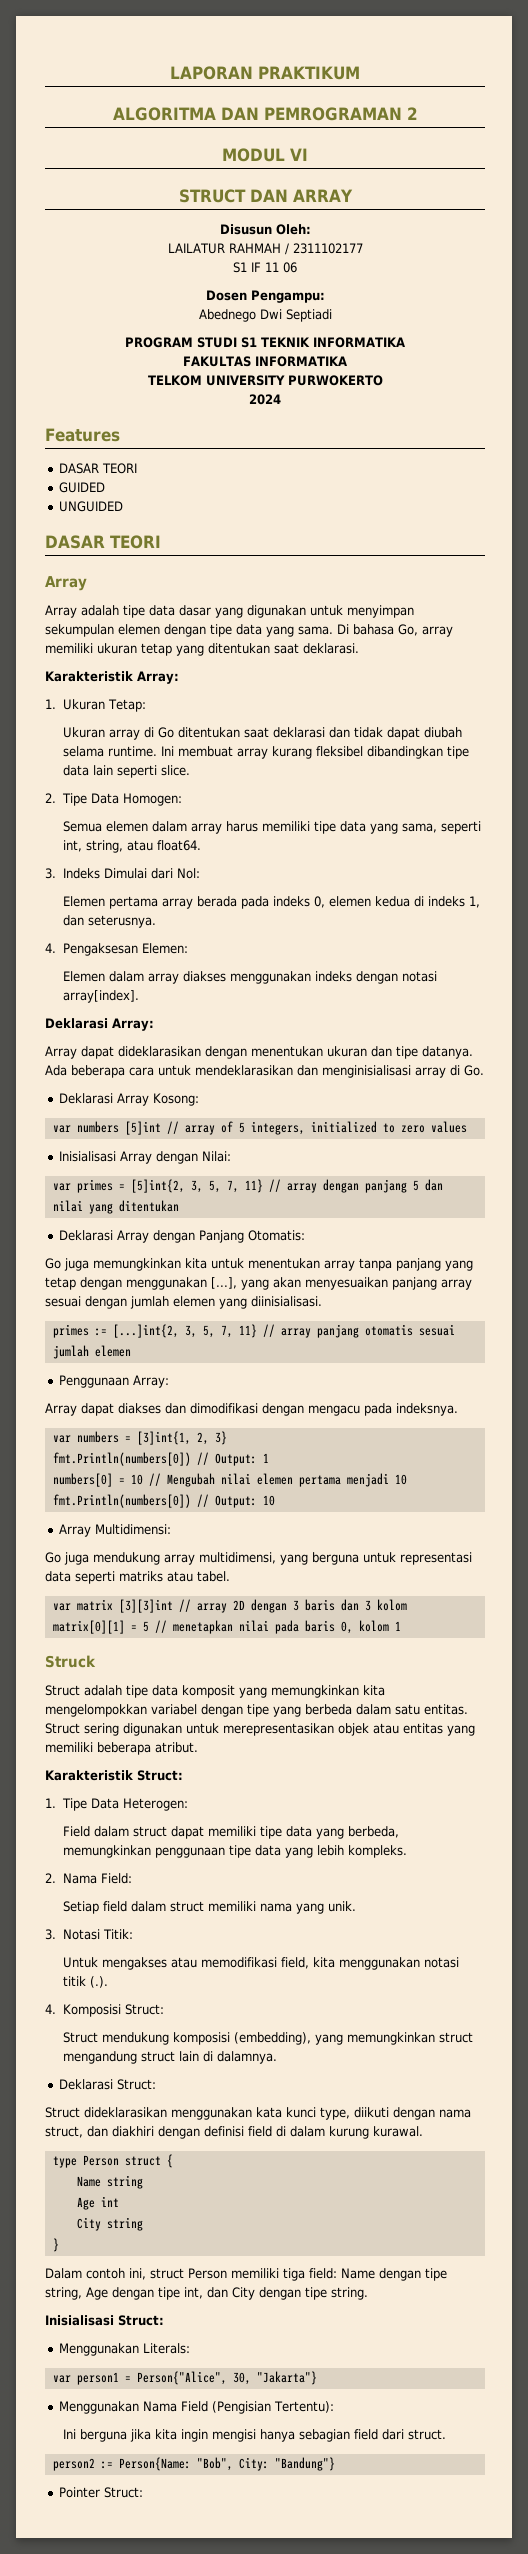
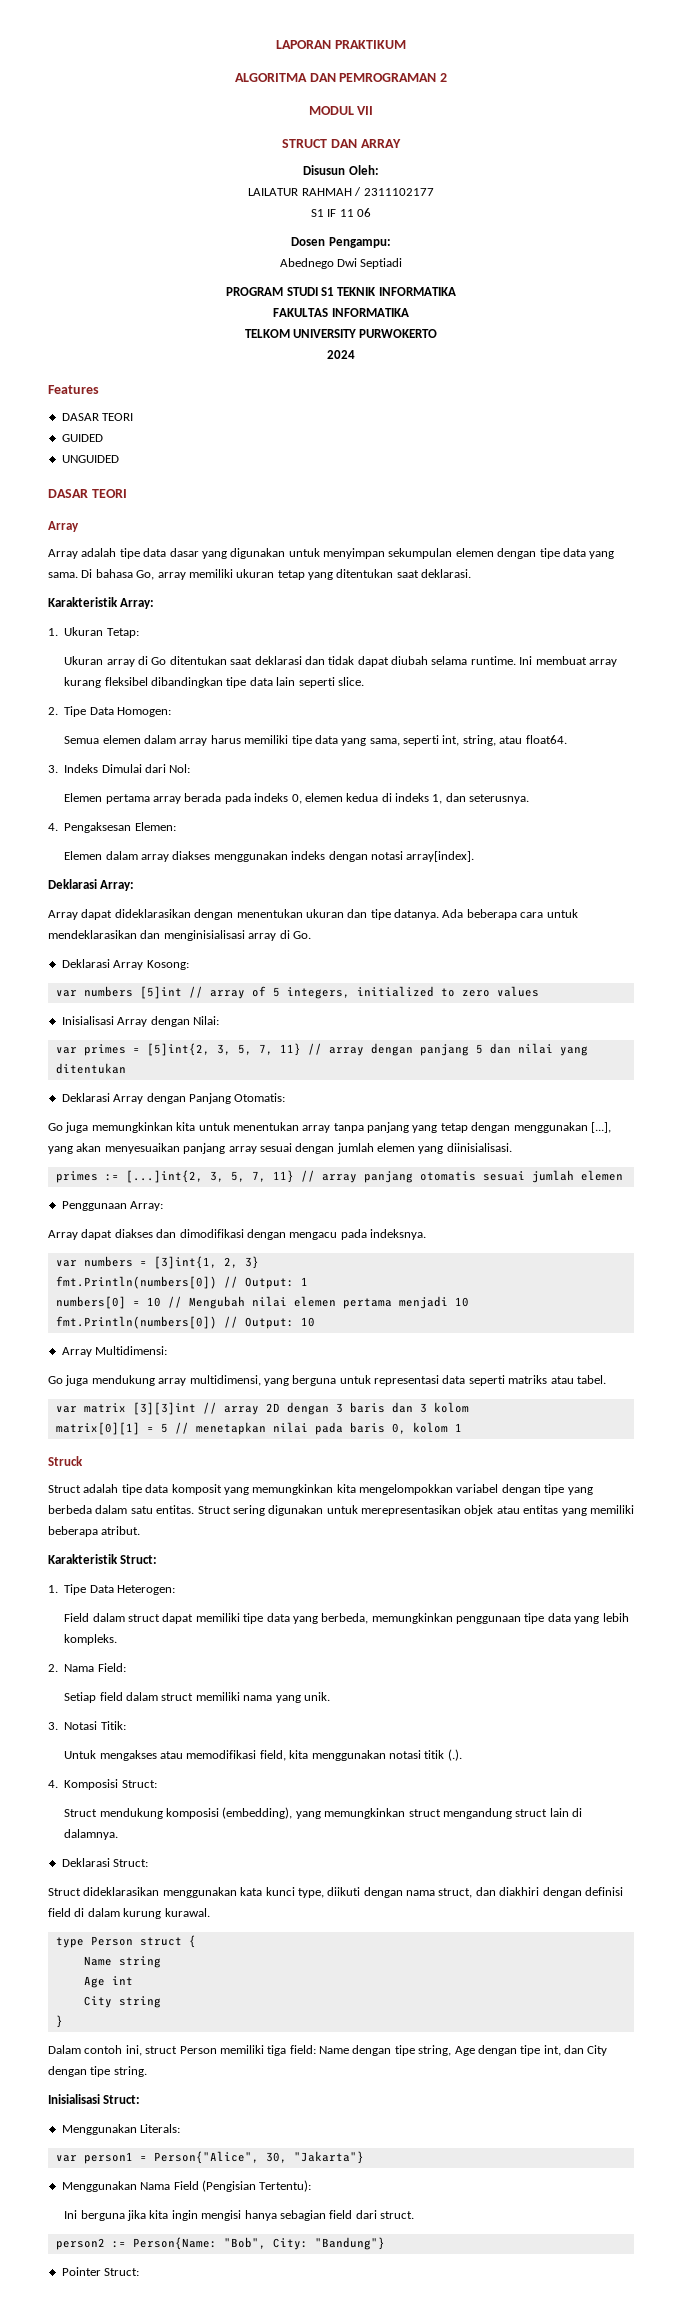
- MODUL VI
+ MODUL VII

